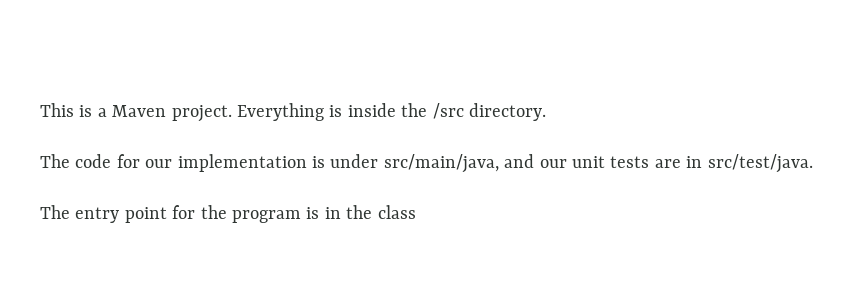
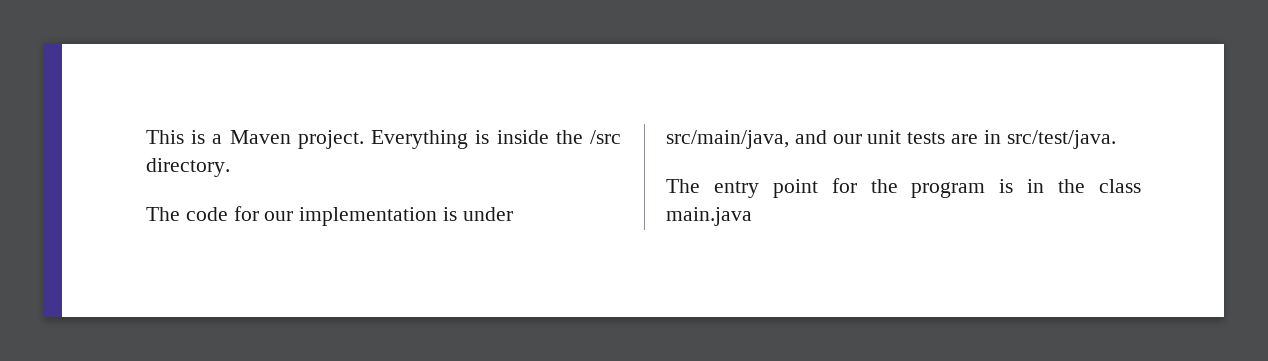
- The entry point for the program is in the class
+ The entry point for the program is in the class main.java

